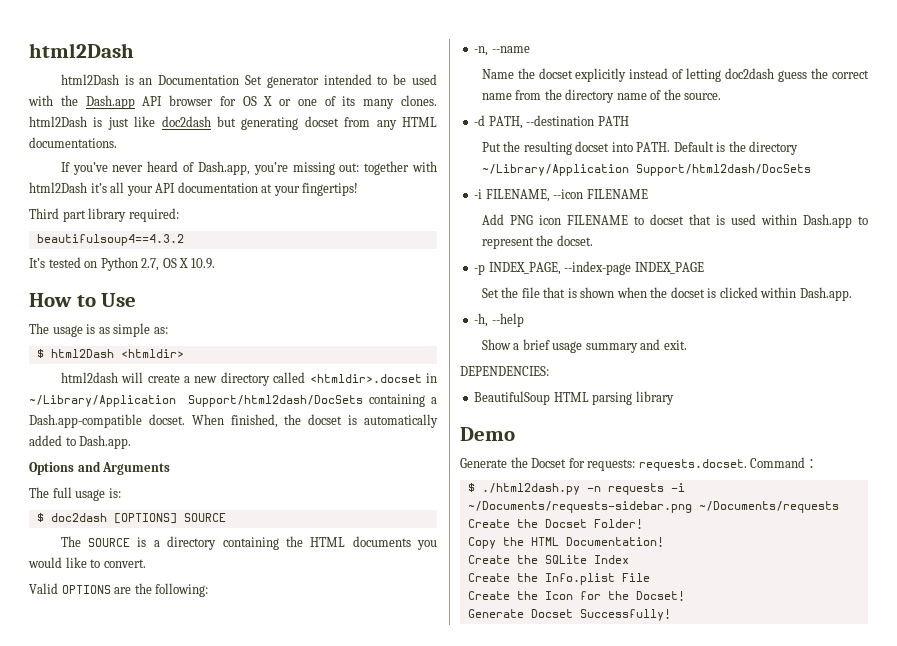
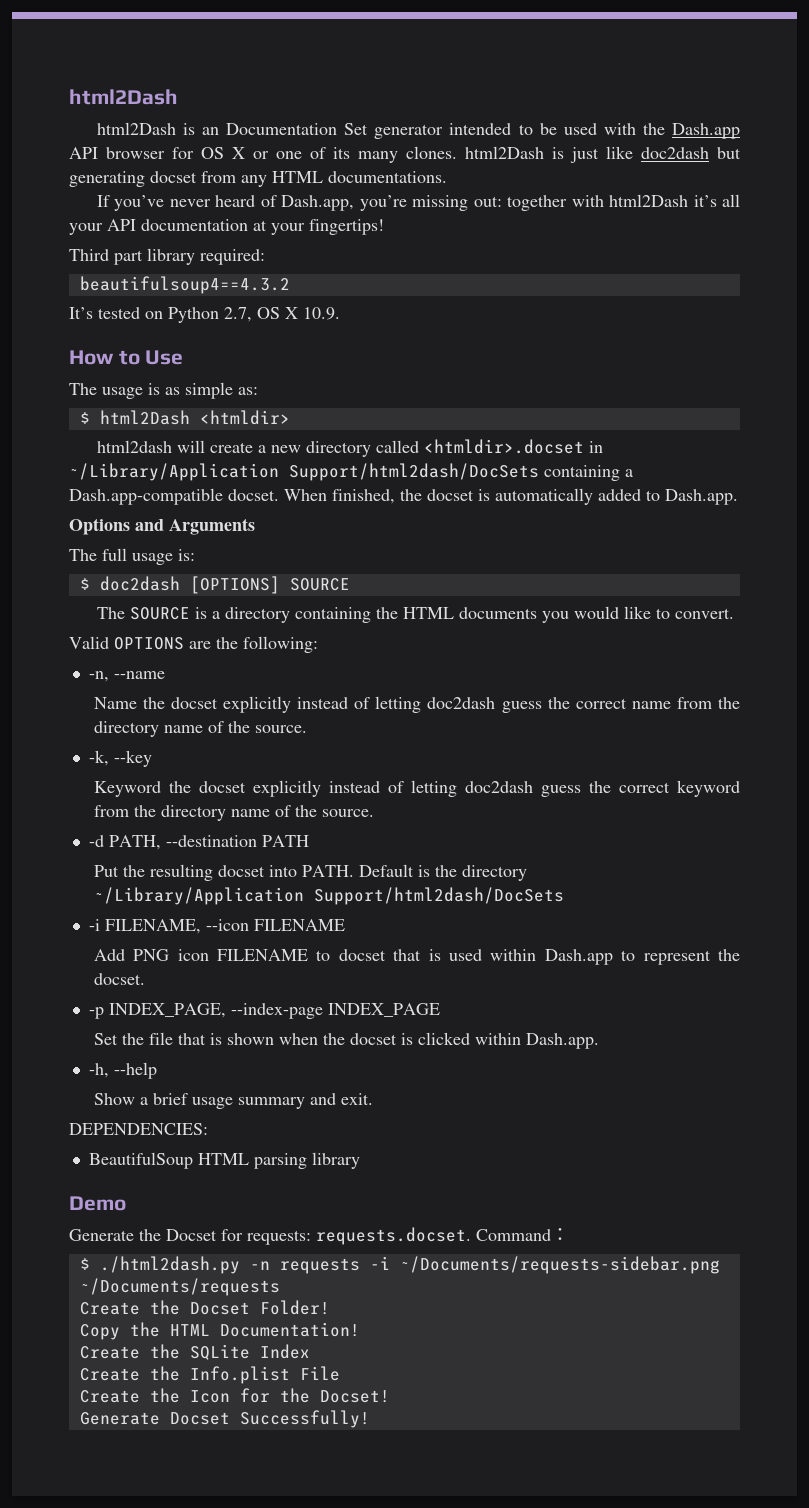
+ -k, --key
+ Keyword the docset explicitly instead of letting doc2dash guess the correct keyword from the directory name of the source.

